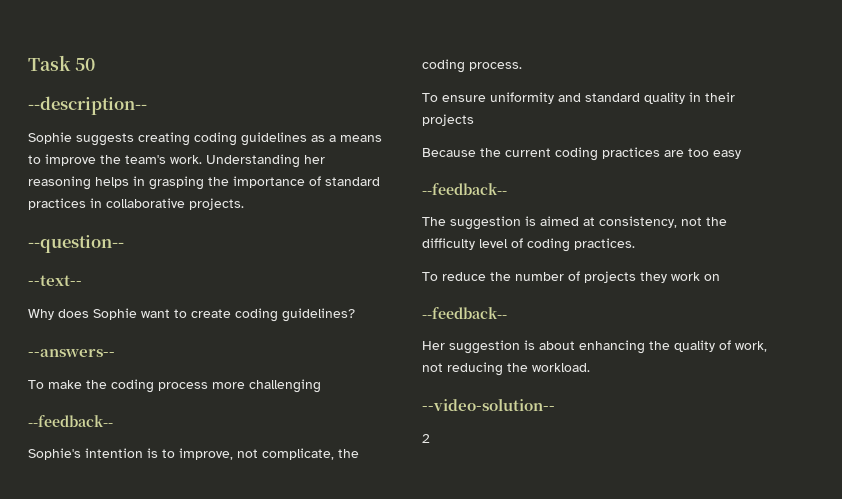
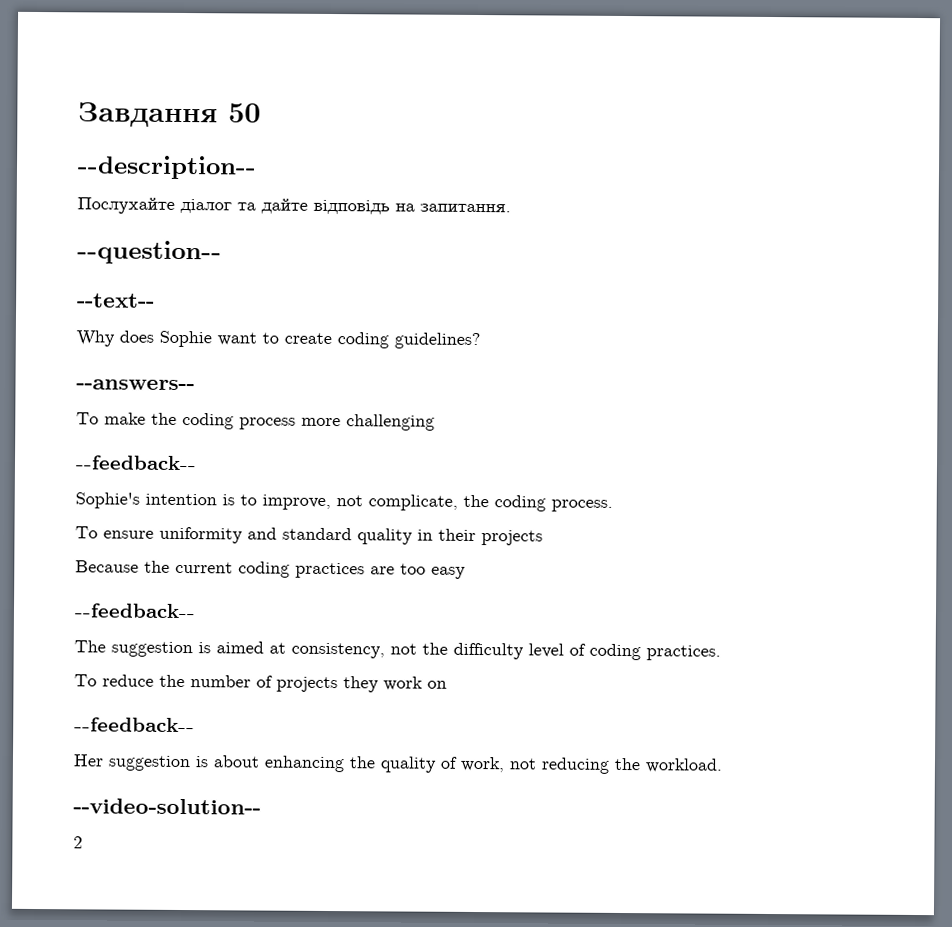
- Task 50
+ Завдання 50
- Sophie suggests creating coding guidelines as a means to improve the team's work. Understanding her reasoning helps in grasping the importance of standard practices in collaborative projects.
+ Послухайте діалог та дайте відповідь на запитання.

